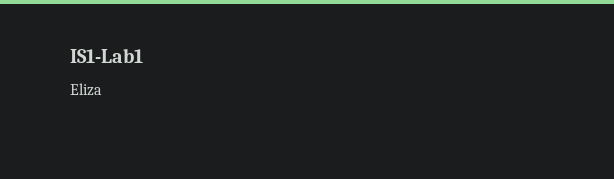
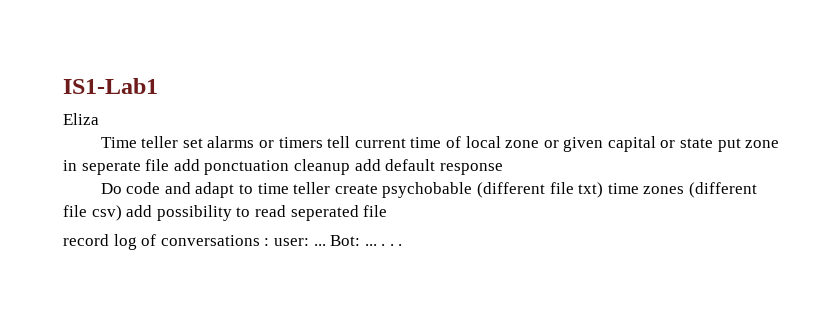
+ Time teller set alarms or timers tell current time of local zone or given capital or state put zone in seperate file add ponctuation cleanup add default response
+ Do code and adapt to time teller create psychobable (different file txt) time zones (different file csv) add possibility to read seperated file
+ record log of conversations : user: ... Bot: ... . . .

